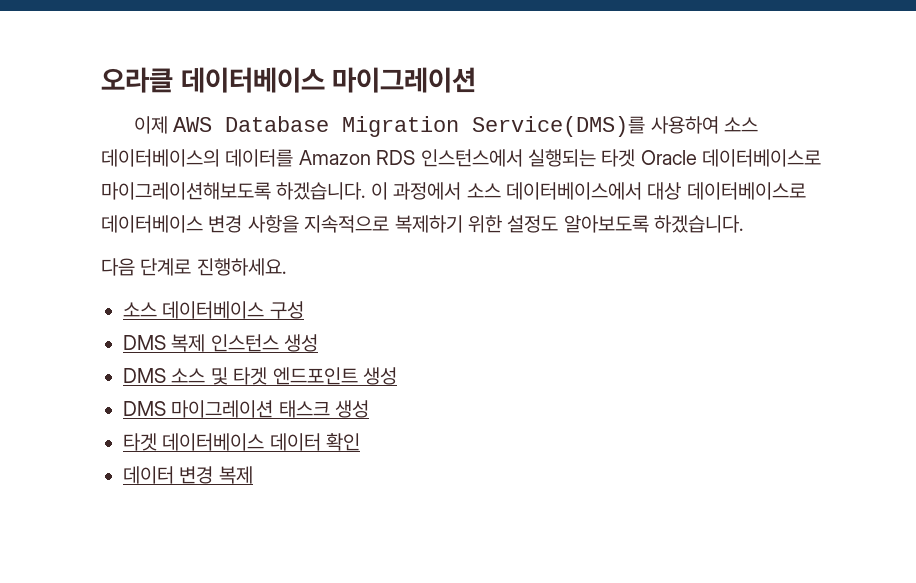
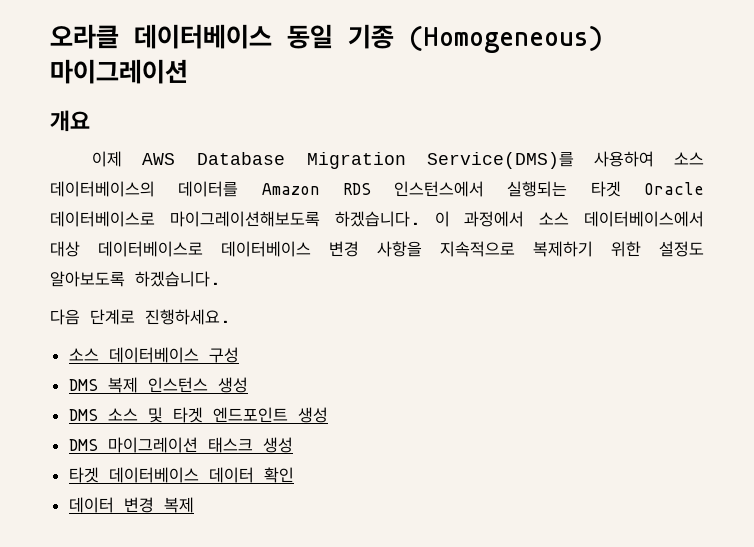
- 오라클 데이터베이스 마이그레이션
+ 오라클 데이터베이스 동일 기종 (Homogeneous) 마이그레이션
+ 개요

